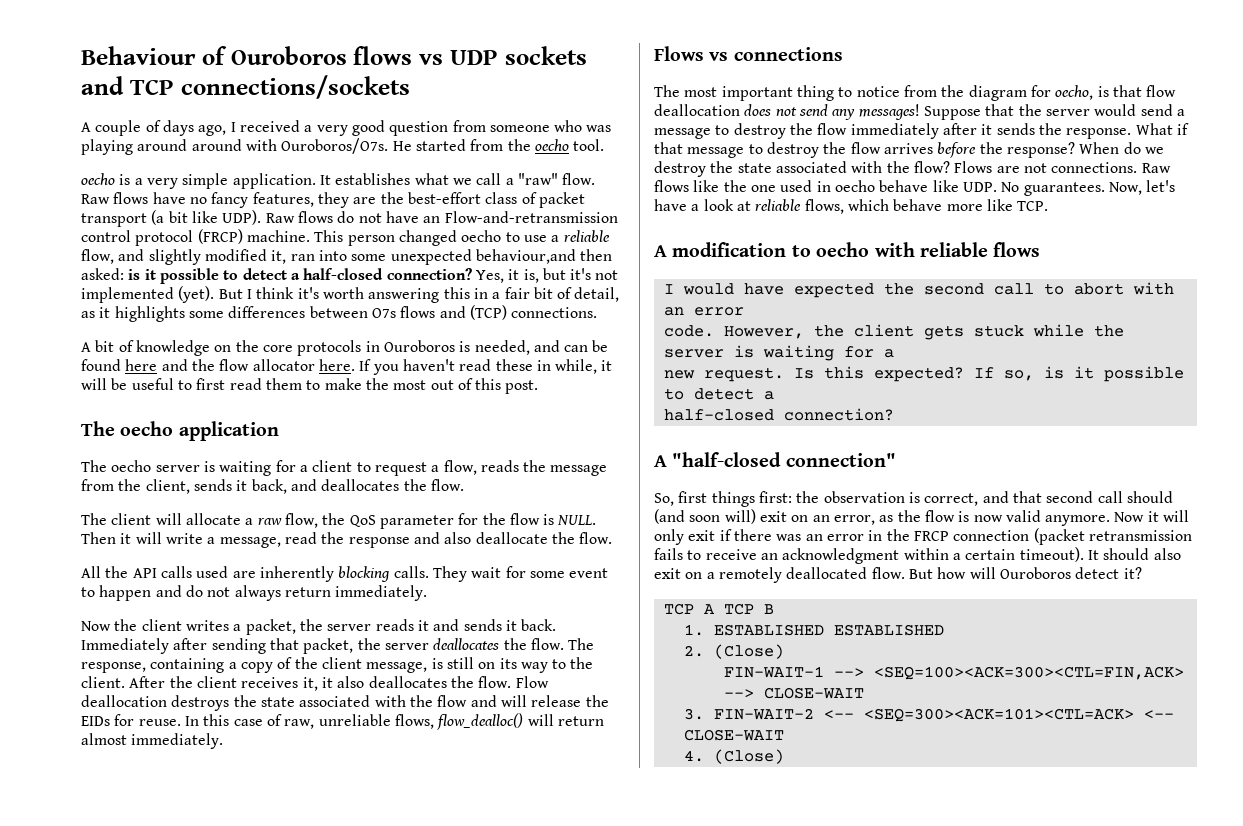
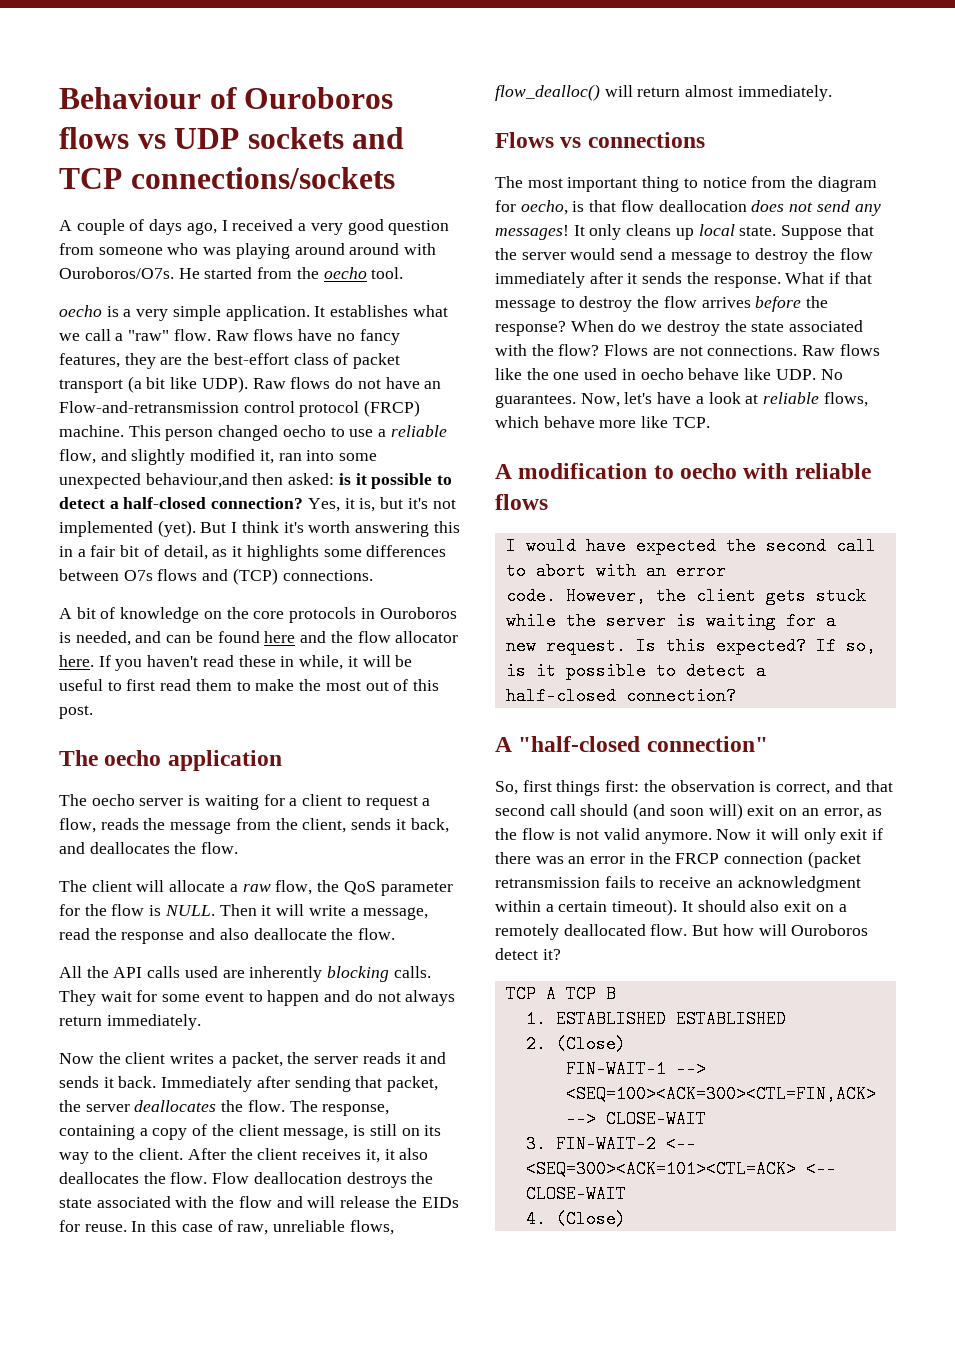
+ It only cleans up local state.
- So, first things first: the observation is correct, and that second call should (and soon will) exit on an error, as the flow is now valid anymore.
+ So, first things first: the observation is correct, and that second call should (and soon will) exit on an error, as the flow is not valid anymore.

